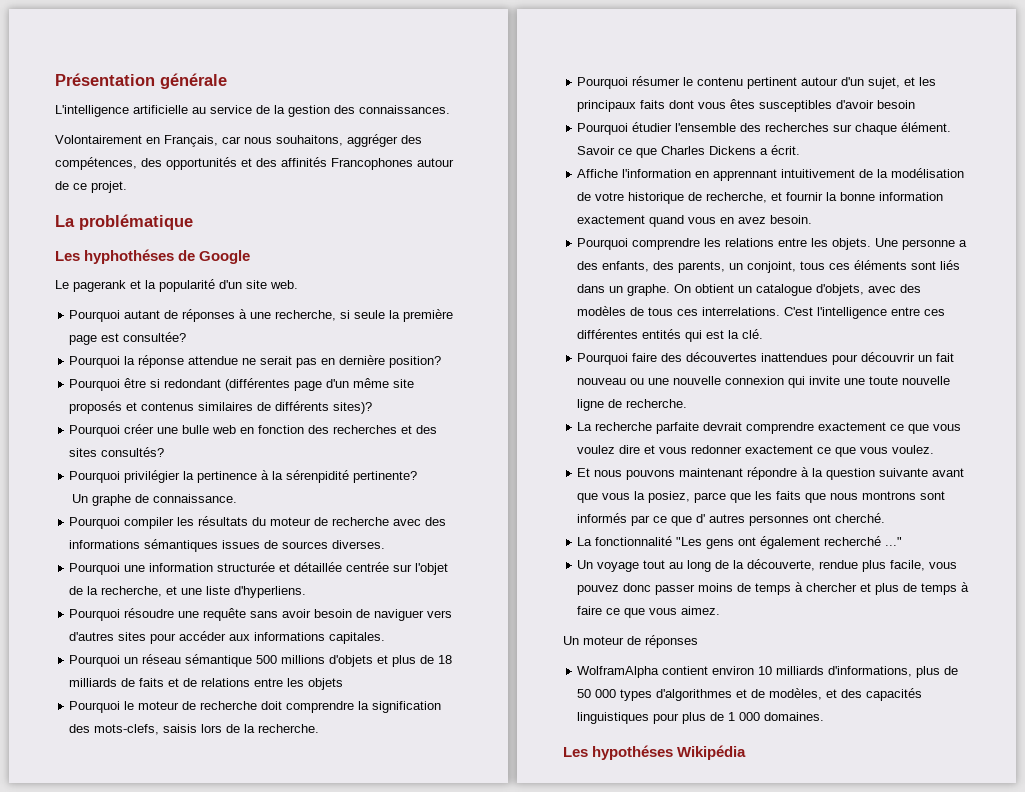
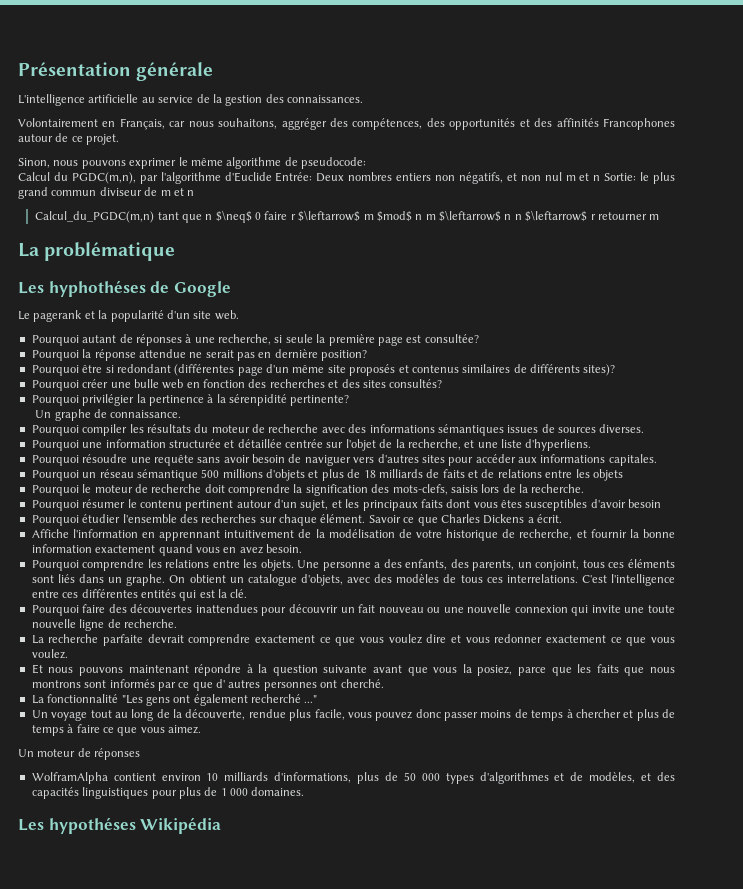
+ Sinon, nous pouvons exprimer le même algorithme de pseudocode:
+ Calcul du PGDC(m,n), par l'algorithme d'Euclide Entrée: Deux nombres entiers non négatifs, et non nul m et n Sortie: le plus grand commun diviseur de m et n
+ Calcul_du_PGDC(m,n) tant que n $\neq$ 0 faire r $\leftarrow$ m $mod$ n m $\leftarrow$ n n $\leftarrow$ r retourner m

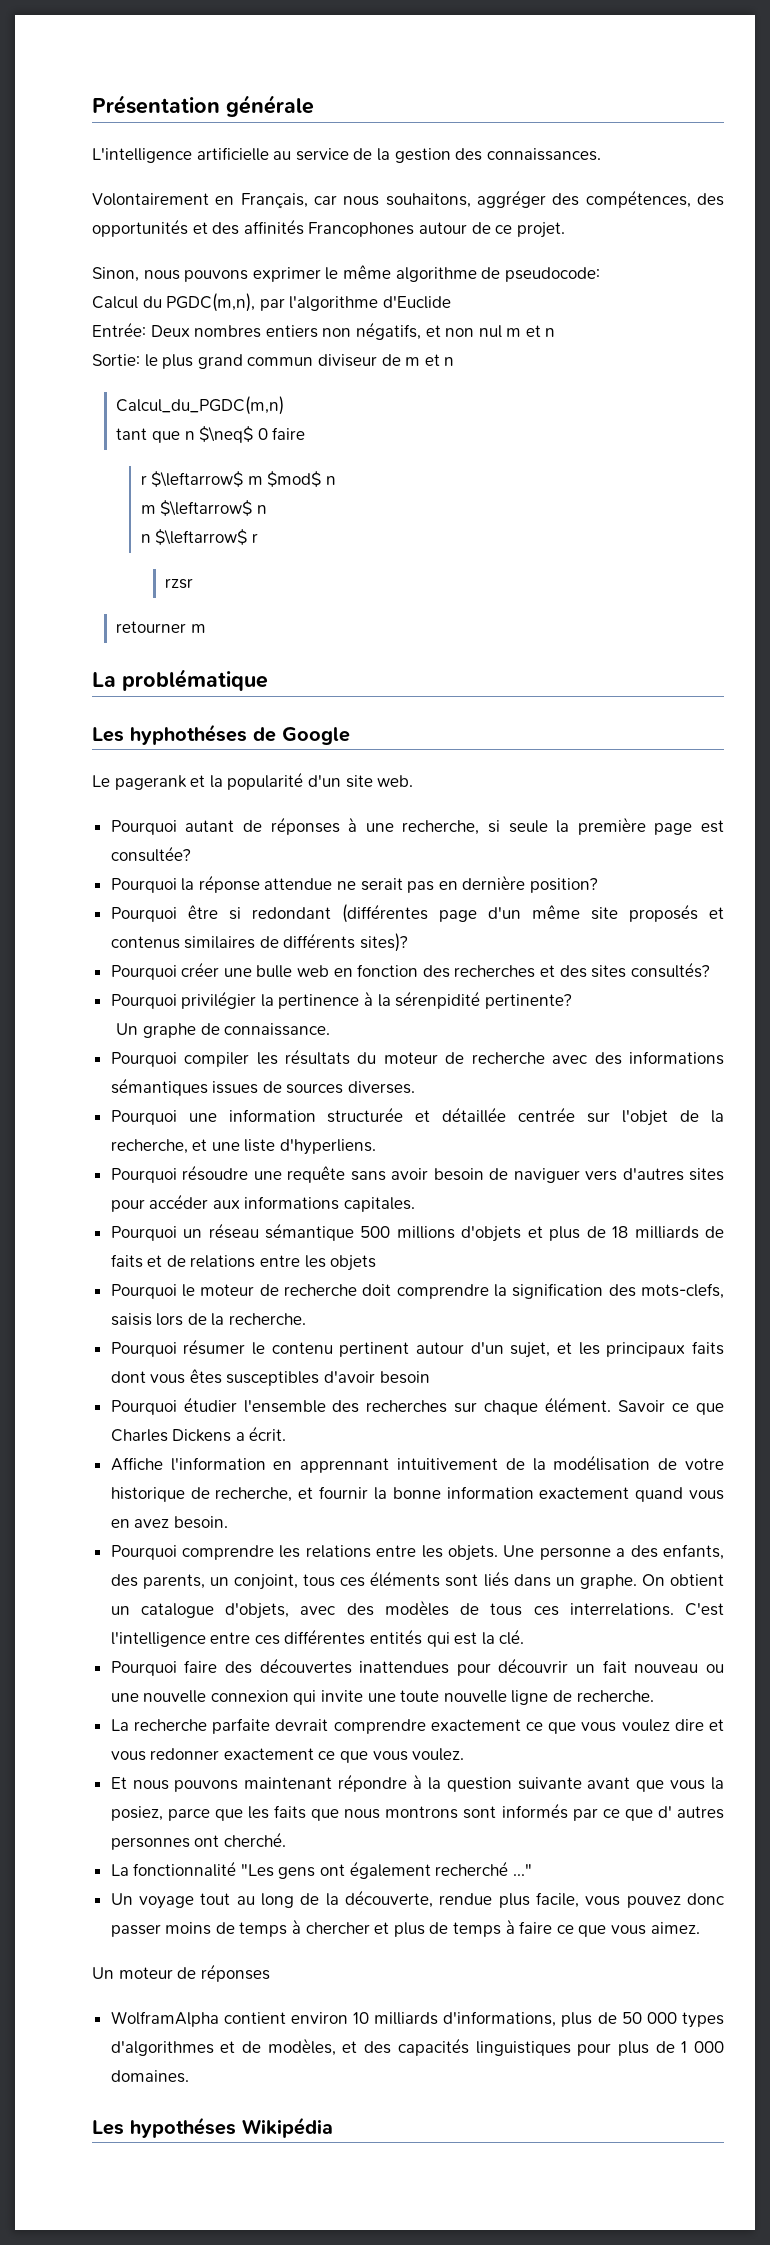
- Calcul du PGDC(m,n), par l'algorithme d'Euclide Entrée: Deux nombres entiers non négatifs, et non nul m et n Sortie: le plus grand commun diviseur de m et n
+ Calcul du PGDC(m,n), par l'algorithme d'Euclide
+ Entrée: Deux nombres entiers non négatifs, et non nul m et n
+ Sortie: le plus grand commun diviseur de m et n
- Calcul_du_PGDC(m,n) tant que n $\neq$ 0 faire r $\leftarrow$ m $mod$ n m $\leftarrow$ n n $\leftarrow$ r retourner m
+ Calcul_du_PGDC(m,n)
+ tant que n $\neq$ 0 faire
+ r $\leftarrow$ m $mod$ n
+ m $\leftarrow$ n
+ n $\leftarrow$ r
+ rzsr
+ retourner m

